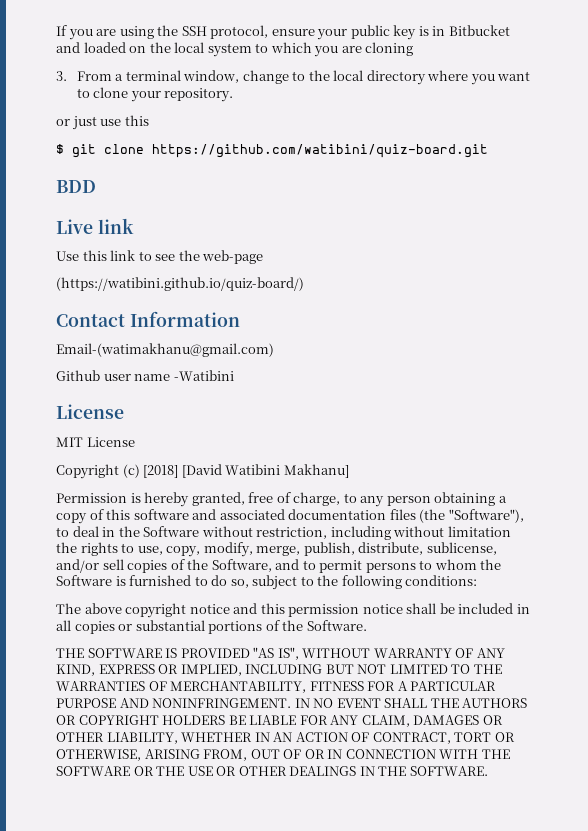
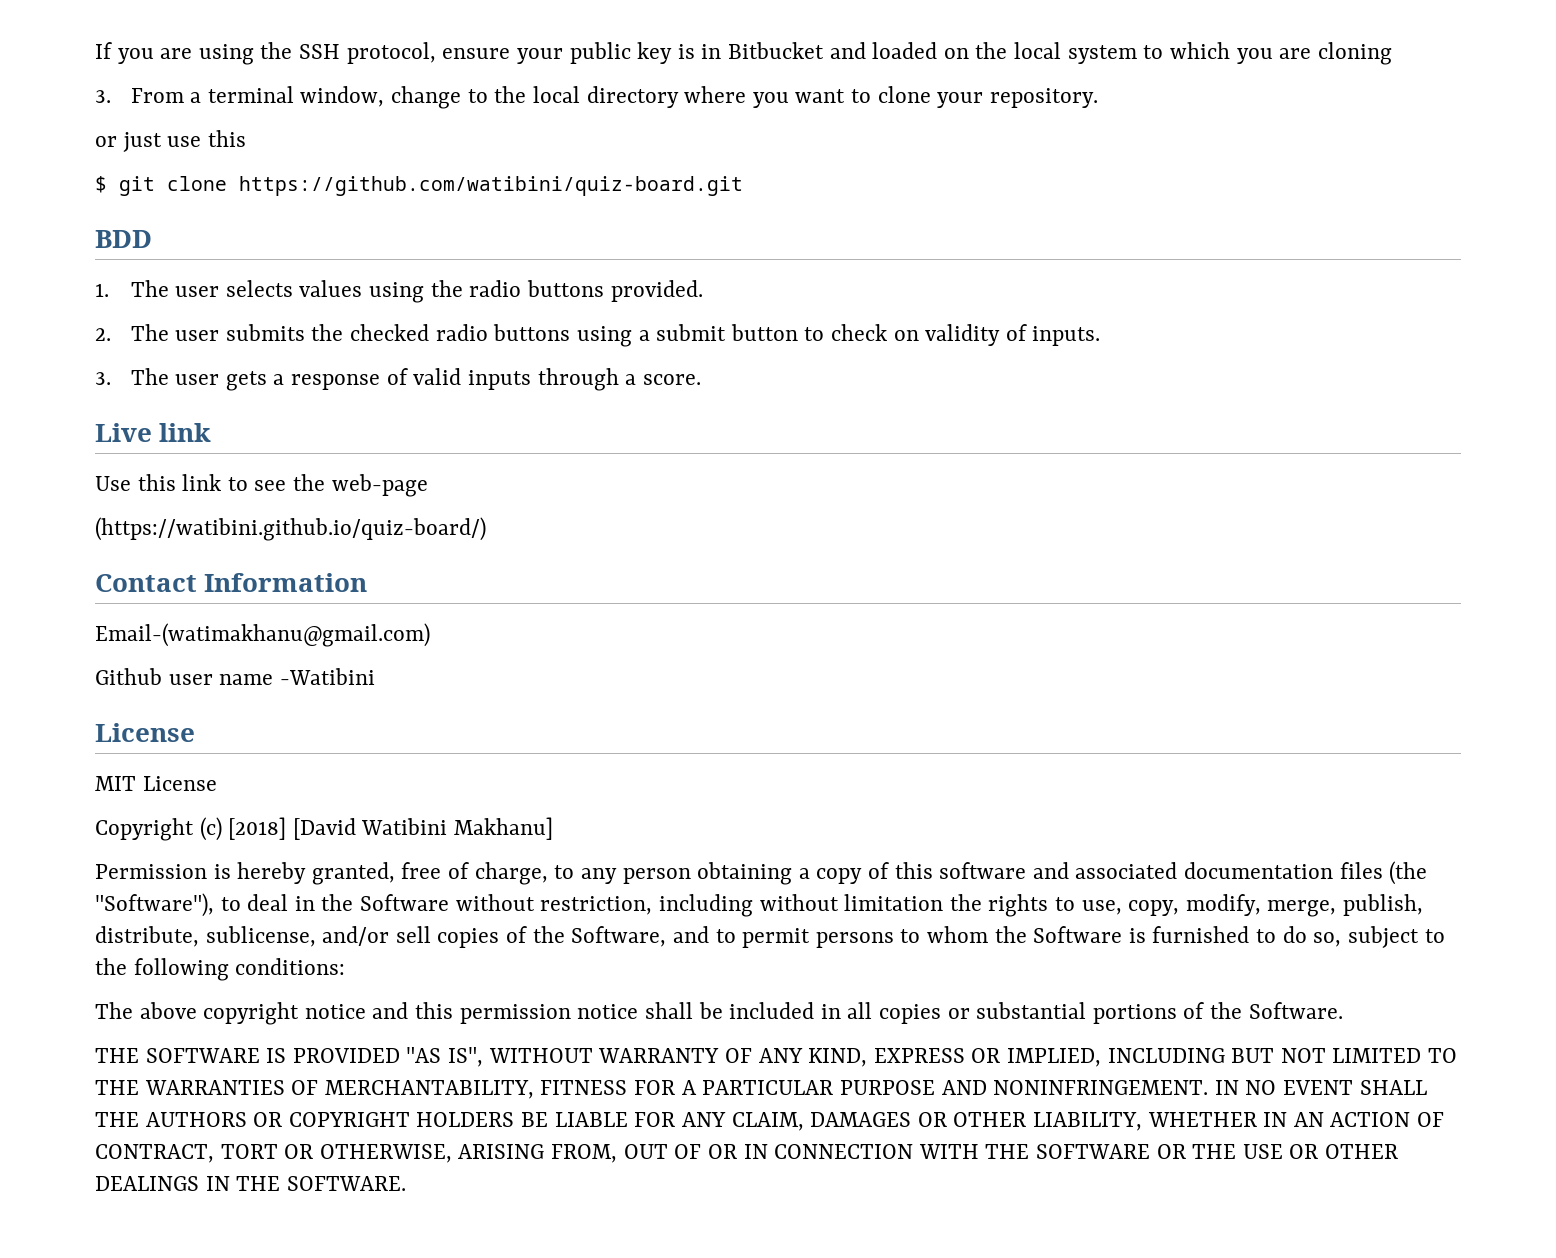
+ 1. The user selects values using the radio buttons provided.
+ 2. The user submits the checked radio buttons using a submit button to check on validity of inputs.
+ 3. The user gets a response of valid inputs through a score.

